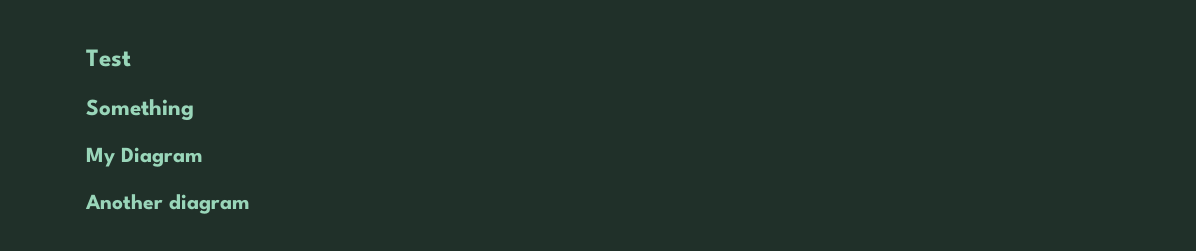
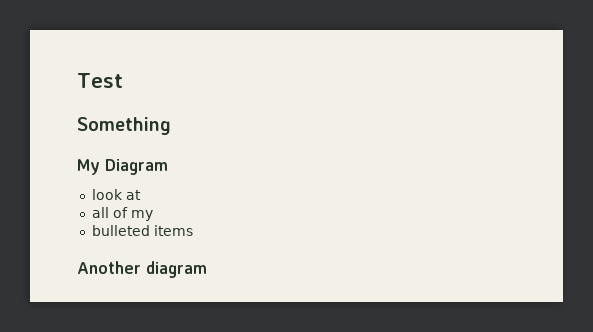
+ look at
+ all of my
+ bulleted items

